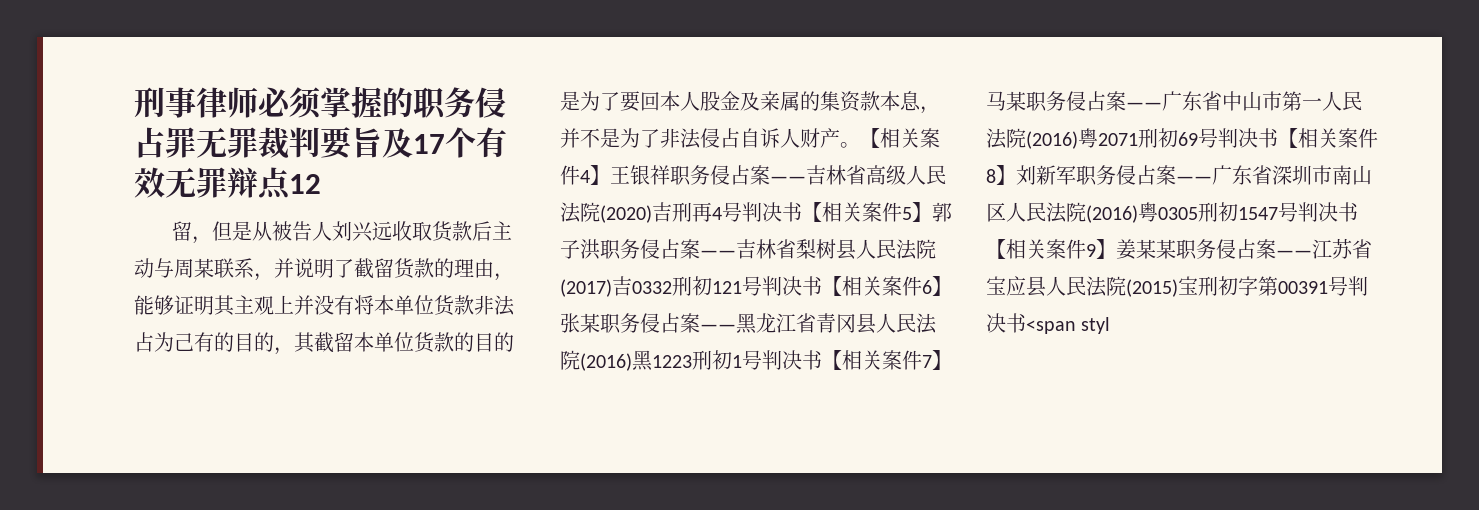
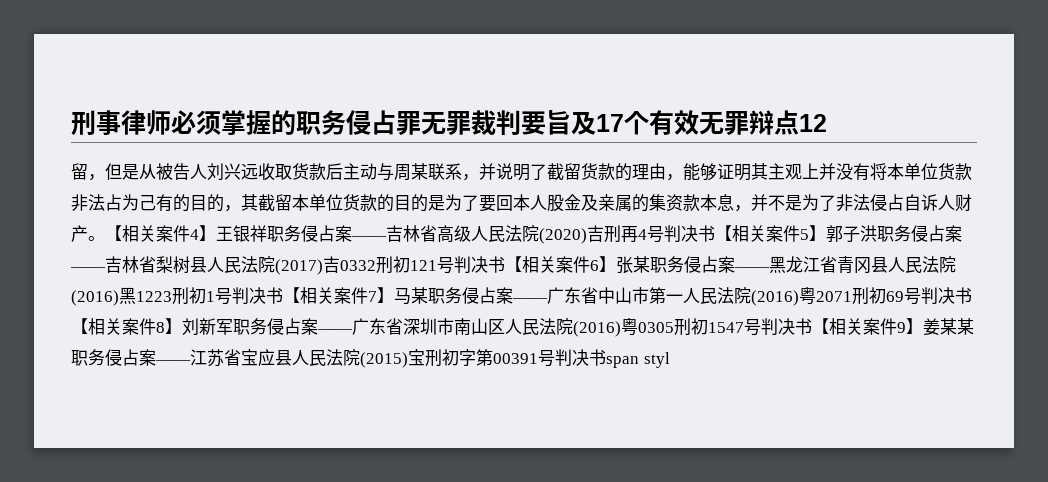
- 【相关案件4】王银祥职务侵占案——吉林省高级人民法院(2020)吉刑再4号判决书【相关案件5】郭子洪职务侵占案——吉林省梨树县人民法院(2017)吉0332刑初121号判决书【相关案件6】张某职务侵占案——黑龙江省青冈县人民法院(2016)黑1223刑初1号判决书【相关案件7】马某职务侵占案——广东省中山市第一人民法院(2016)粤2071刑初69号判决书【相关案件8】刘新军职务侵占案——广东省深圳市南山区人民法院(2016)粤0305刑初1547号判决书【相关案件9】姜某某职务侵占案——江苏省宝应县人民法院(2015)宝刑初字第00391号判决书<span styl
+ 【相关案件4】王银祥职务侵占案——吉林省高级人民法院(2020)吉刑再4号判决书【相关案件5】郭子洪职务侵占案——吉林省梨树县人民法院(2017)吉0332刑初121号判决书【相关案件6】张某职务侵占案——黑龙江省青冈县人民法院(2016)黑1223刑初1号判决书【相关案件7】马某职务侵占案——广东省中山市第一人民法院(2016)粤2071刑初69号判决书【相关案件8】刘新军职务侵占案——广东省深圳市南山区人民法院(2016)粤0305刑初1547号判决书【相关案件9】姜某某职务侵占案——江苏省宝应县人民法院(2015)宝刑初字第00391号判决书span styl

